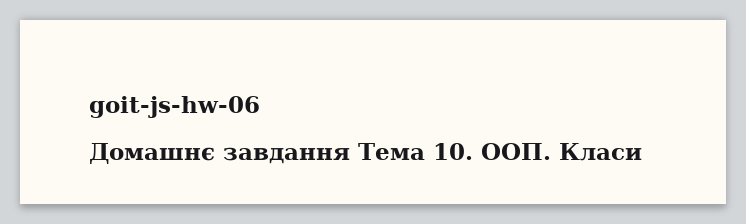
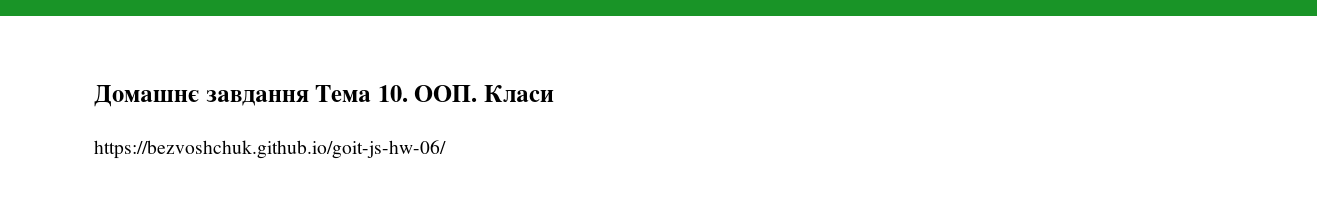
- goit-js-hw-06
+ https://bezvoshchuk.github.io/goit-js-hw-06/

